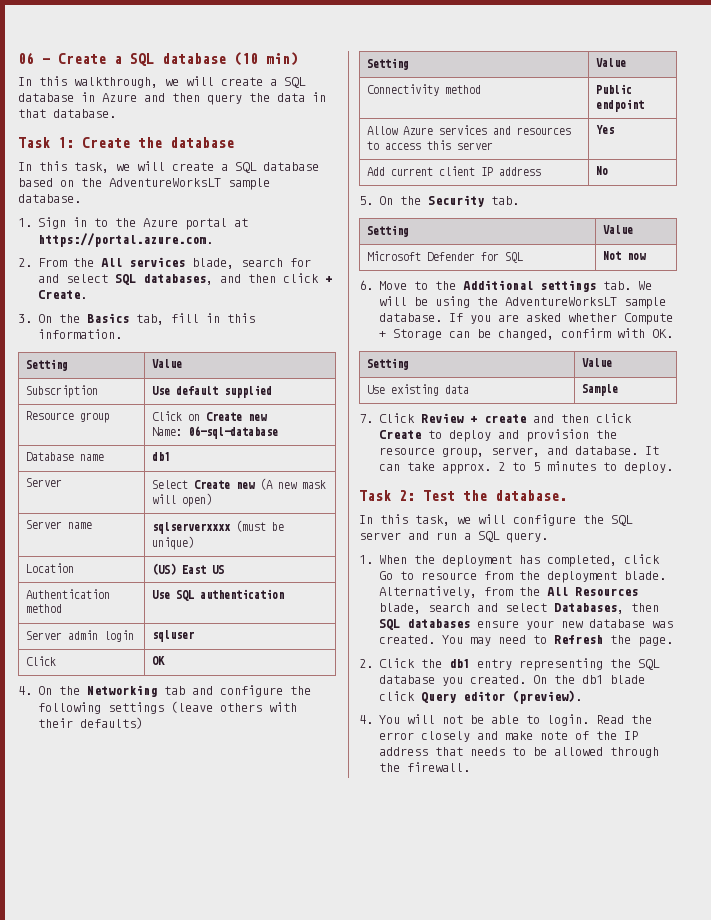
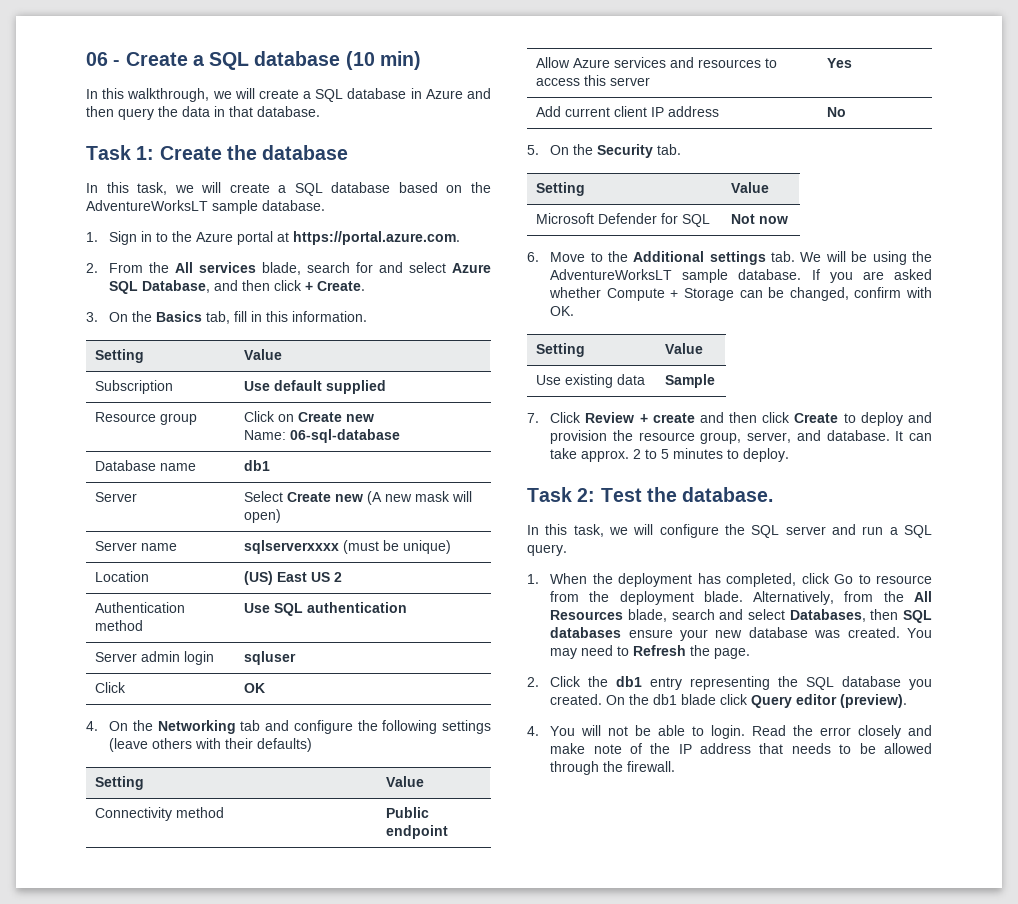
- 2. From the All services blade, search for and select SQL databases, and then click + Create.
+ 2. From the All services blade, search for and select Azure SQL Database, and then click + Create.
- Location | (US) East US
+ Location | (US) East US 2

